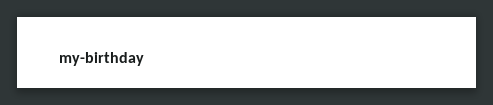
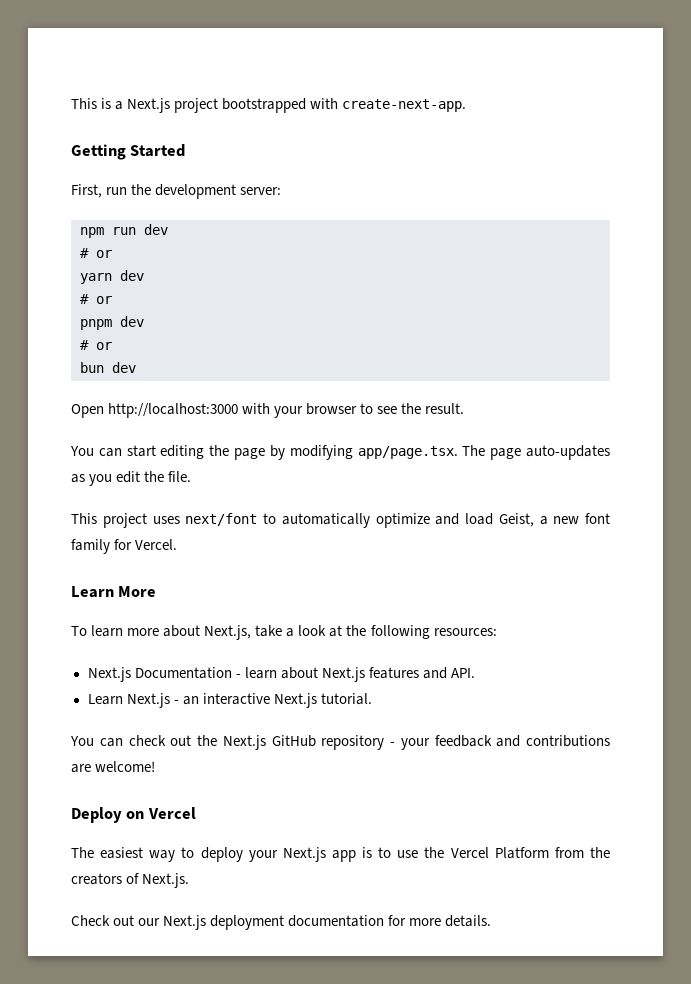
- my-birthday
+ This is a Next.js project bootstrapped with create-next-app.
+ Getting Started
+ First, run the development server:
+ npm run dev
+ # or
+ yarn dev
+ # or
+ pnpm dev
+ # or
+ bun dev
+ Open http://localhost:3000 with your browser to see the result.
+ You can start editing the page by modifying app/page.tsx. The page auto-updates as you edit the file.
+ This project uses next/font to automatically optimize and load Geist, a new font family for Vercel.
+ Learn More
+ To learn more about Next.js, take a look at the following resources:
+ Next.js Documentation - learn about Next.js features and API.
+ Learn Next.js - an interactive Next.js tutorial.
+ You can check out the Next.js GitHub repository - your feedback and contributions are welcome!
+ Deploy on Vercel
+ The easiest way to deploy your Next.js app is to use the Vercel Platform from the creators of Next.js.
+ Check out our Next.js deployment documentation for more details.

